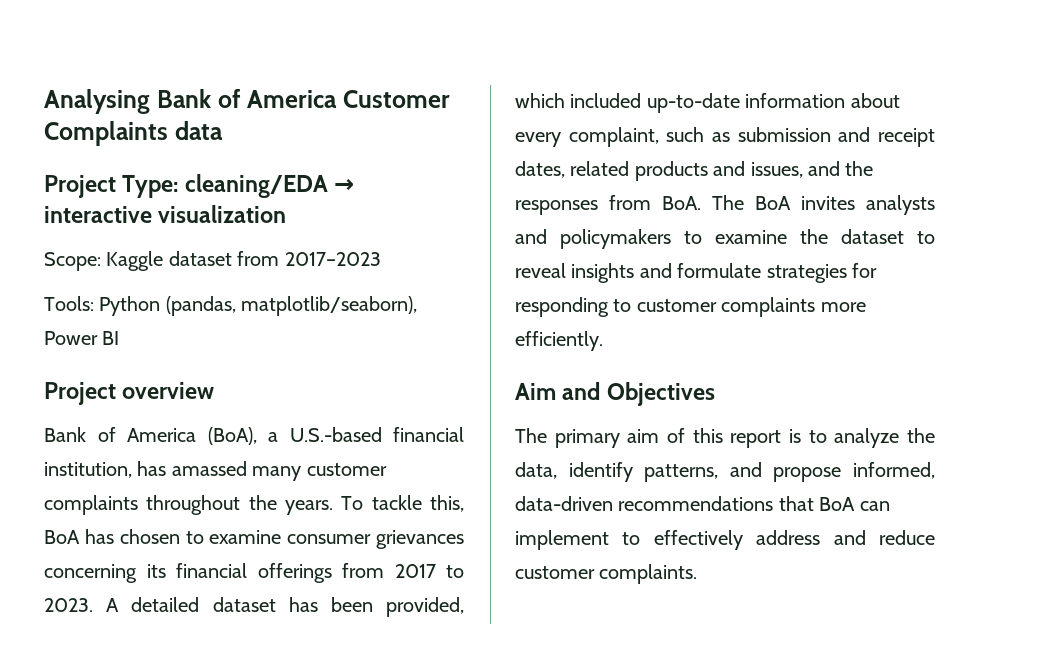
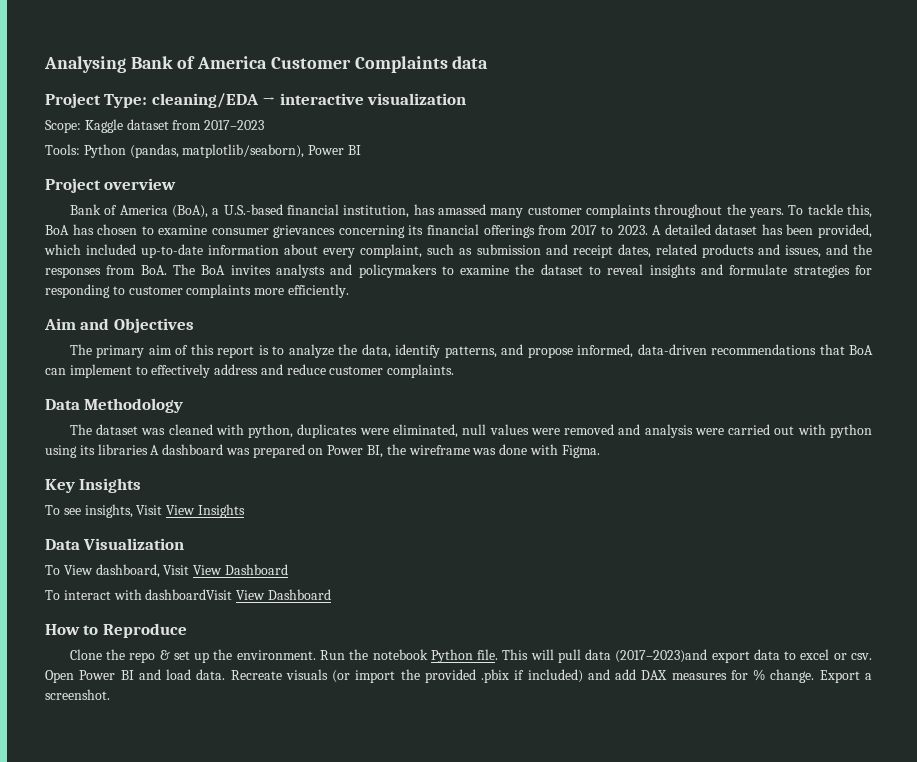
+ Data Methodology
+ The dataset was cleaned with python, duplicates were eliminated, null values were removed and analysis were carried out with python using its libraries A dashboard was prepared on Power BI, the wireframe was done with Figma.
+ Key Insights
+ To see insights, Visit View Insights
+ Data Visualization
+ To View dashboard, Visit View Dashboard
+ To interact with dashboardVisit View Dashboard
+ How to Reproduce
+ Clone the repo & set up the environment. Run the notebook Python file. This will pull data (2017–2023)and export data to excel or csv. Open Power BI and load data. Recreate visuals (or import the provided .pbix if included) and add DAX measures for % change. Export a screenshot.

